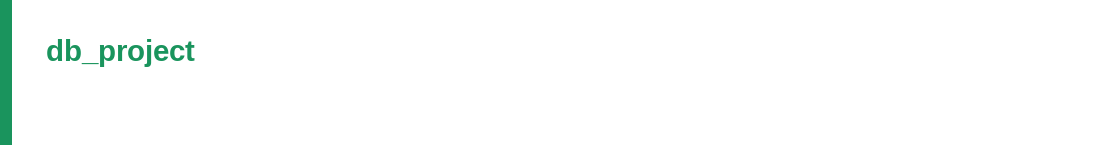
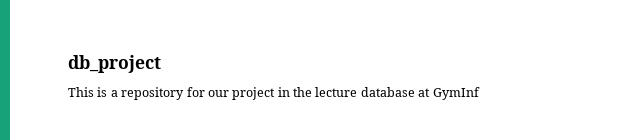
+ This is a repository for our project in the lecture database at GymInf

